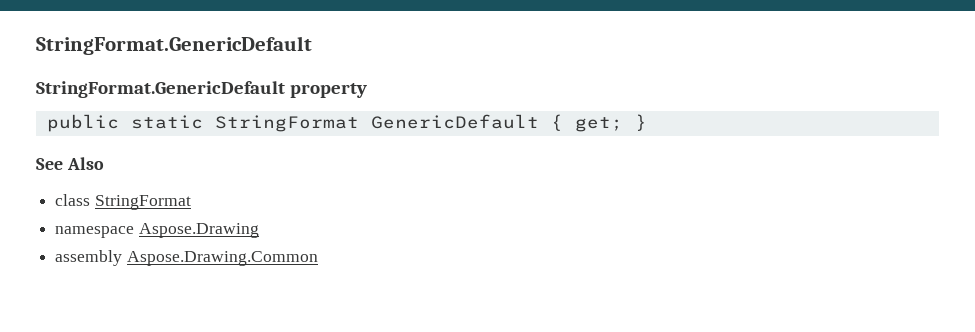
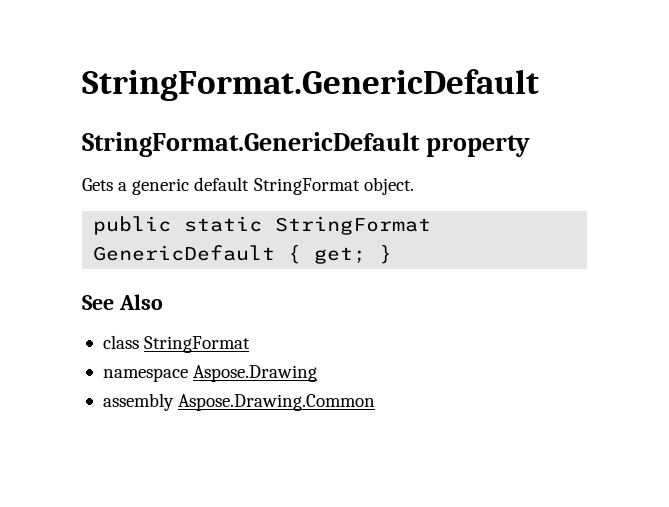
+ Gets a generic default StringFormat object.

